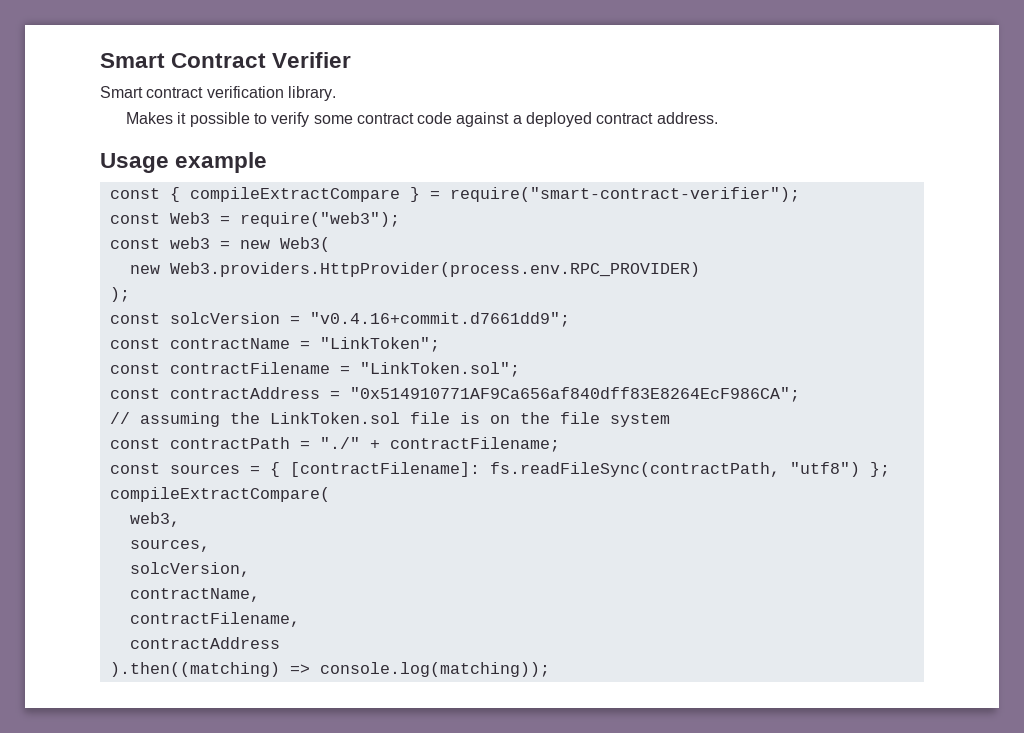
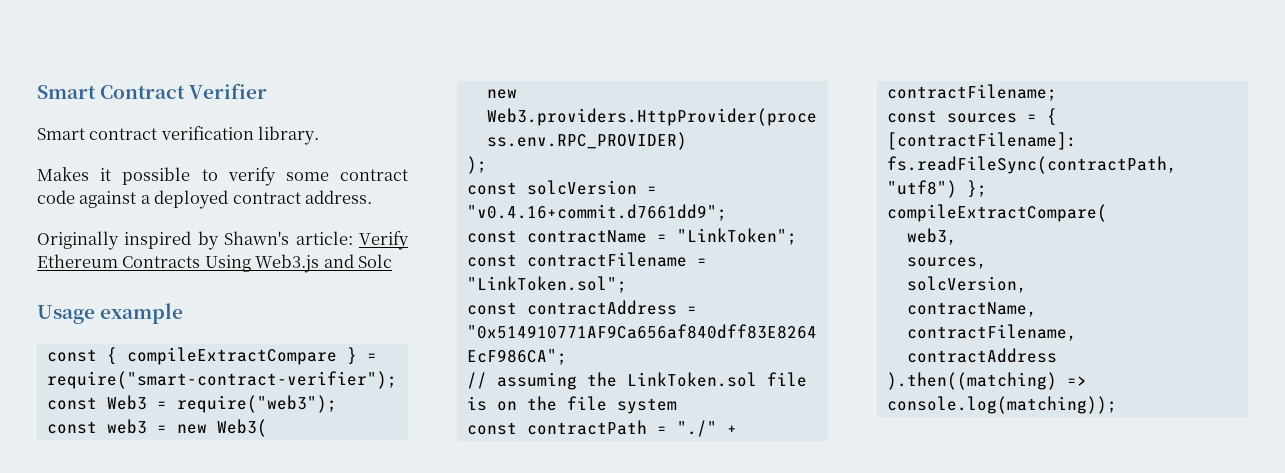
+ Originally inspired by Shawn's article: Verify Ethereum Contracts Using Web3.js and Solc

